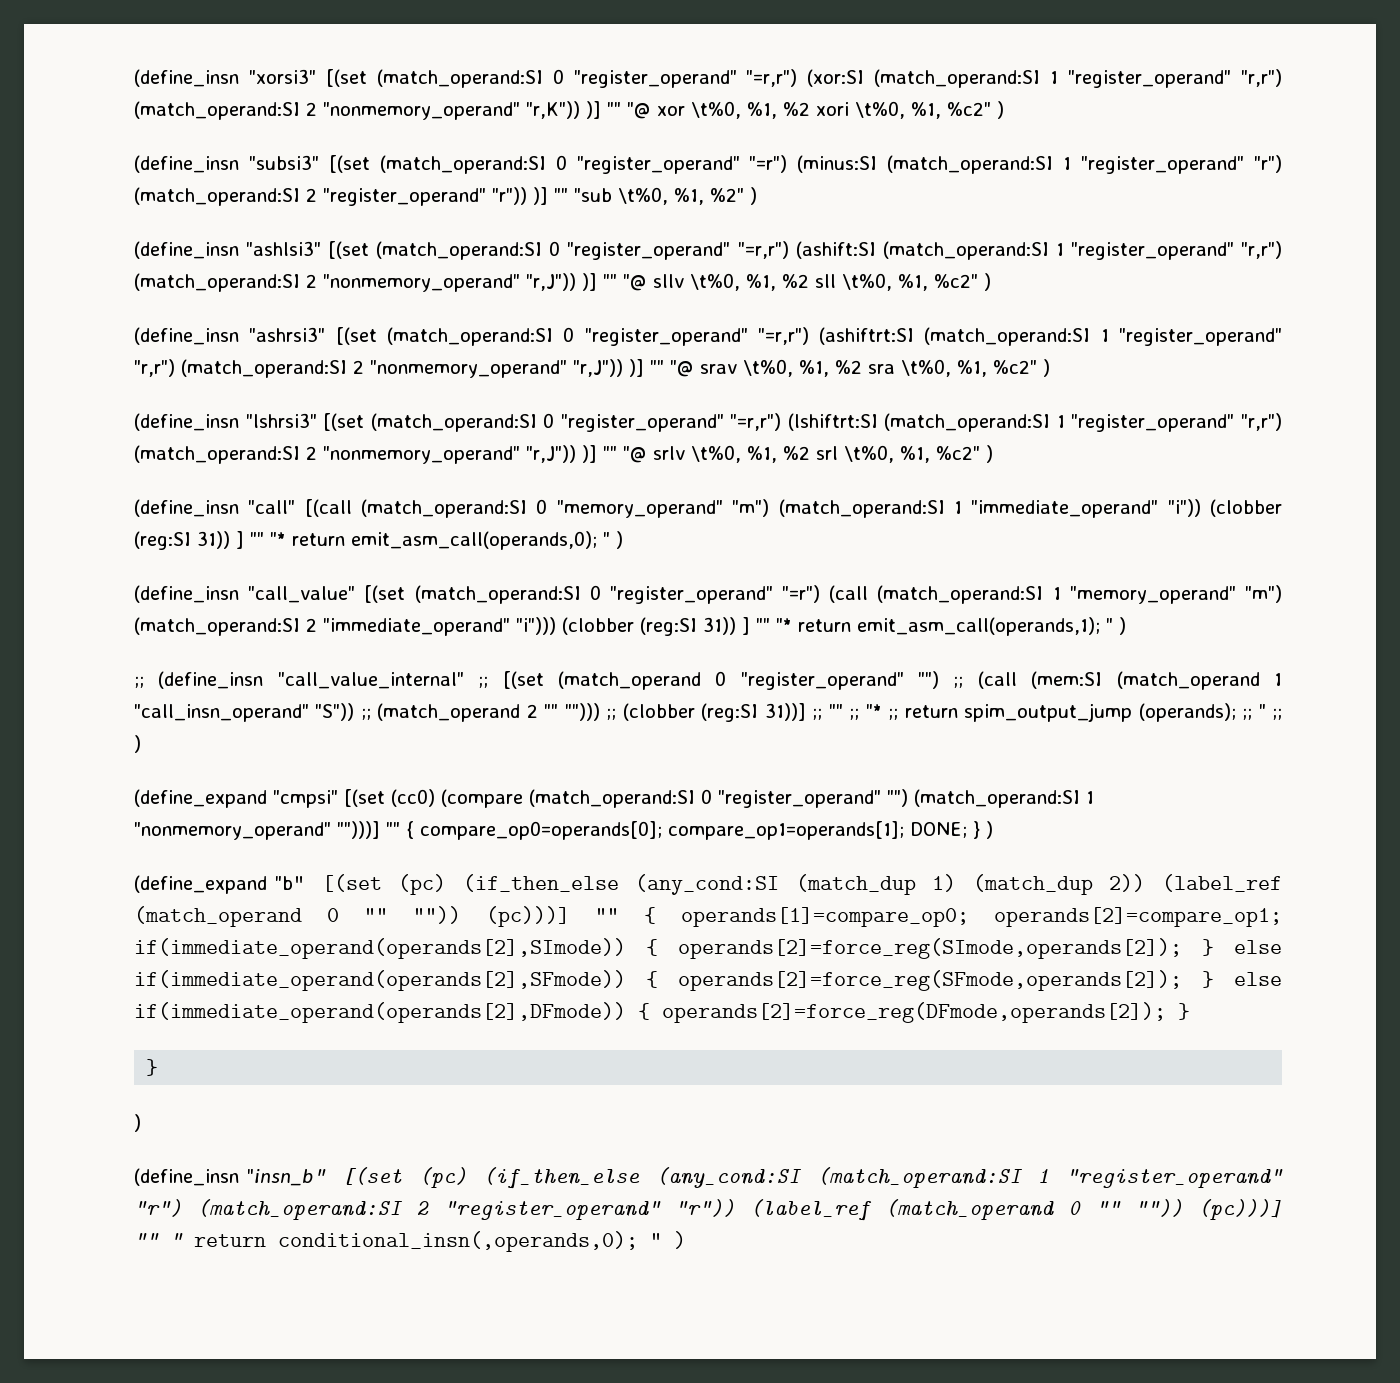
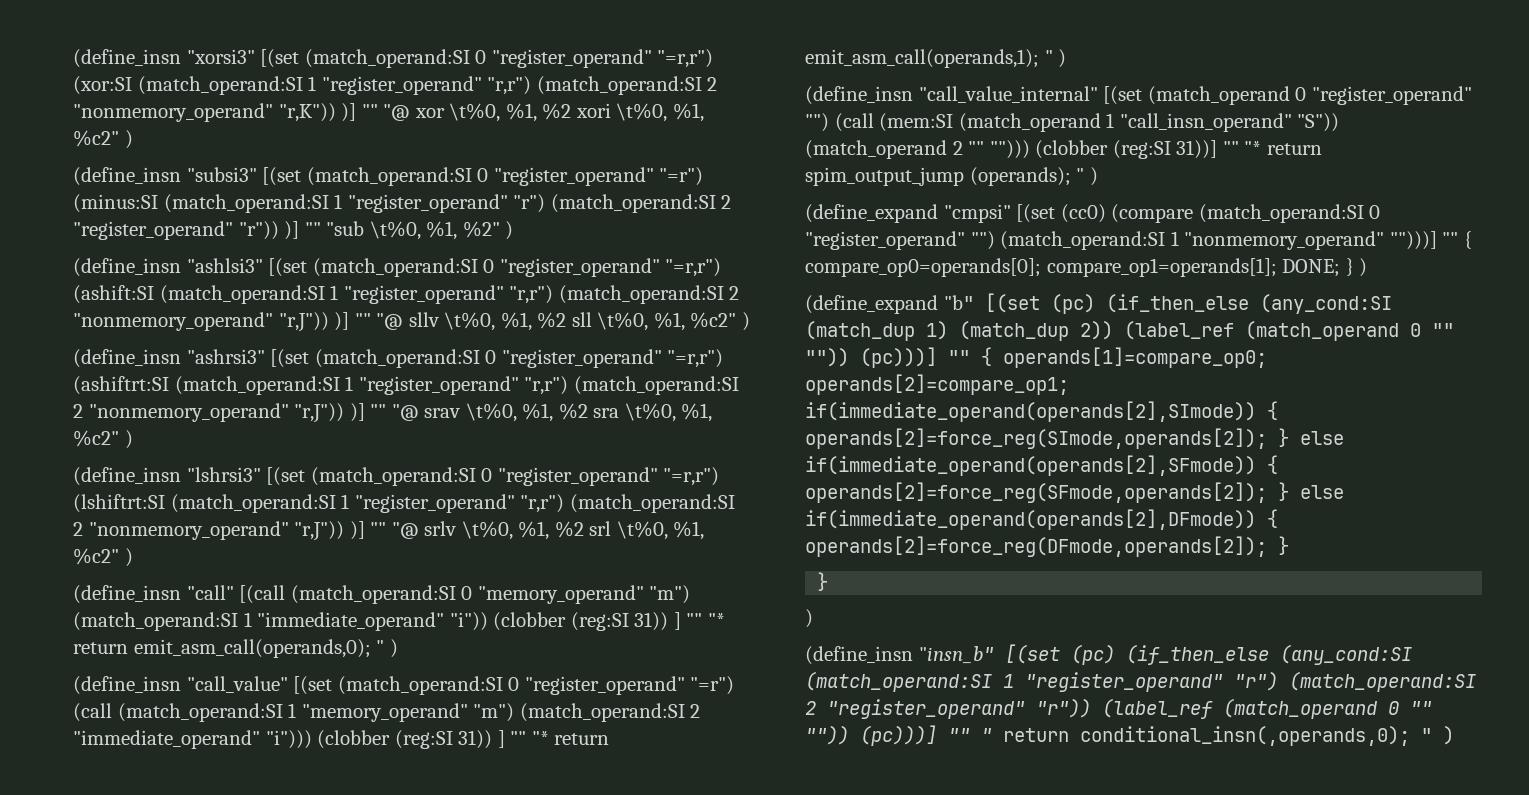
- ;; (define_insn "call_value_internal" ;; [(set (match_operand 0 "register_operand" "") ;; (call (mem:SI (match_operand 1 "call_insn_operand" "S")) ;; (match_operand 2 "" ""))) ;; (clobber (reg:SI 31))] ;; "" ;; "* ;; return spim_output_jump (operands); ;; " ;; )
+ (define_insn "call_value_internal" [(set (match_operand 0 "register_operand" "") (call (mem:SI (match_operand 1 "call_insn_operand" "S")) (match_operand 2 "" ""))) (clobber (reg:SI 31))] "" "* return spim_output_jump (operands); " )

